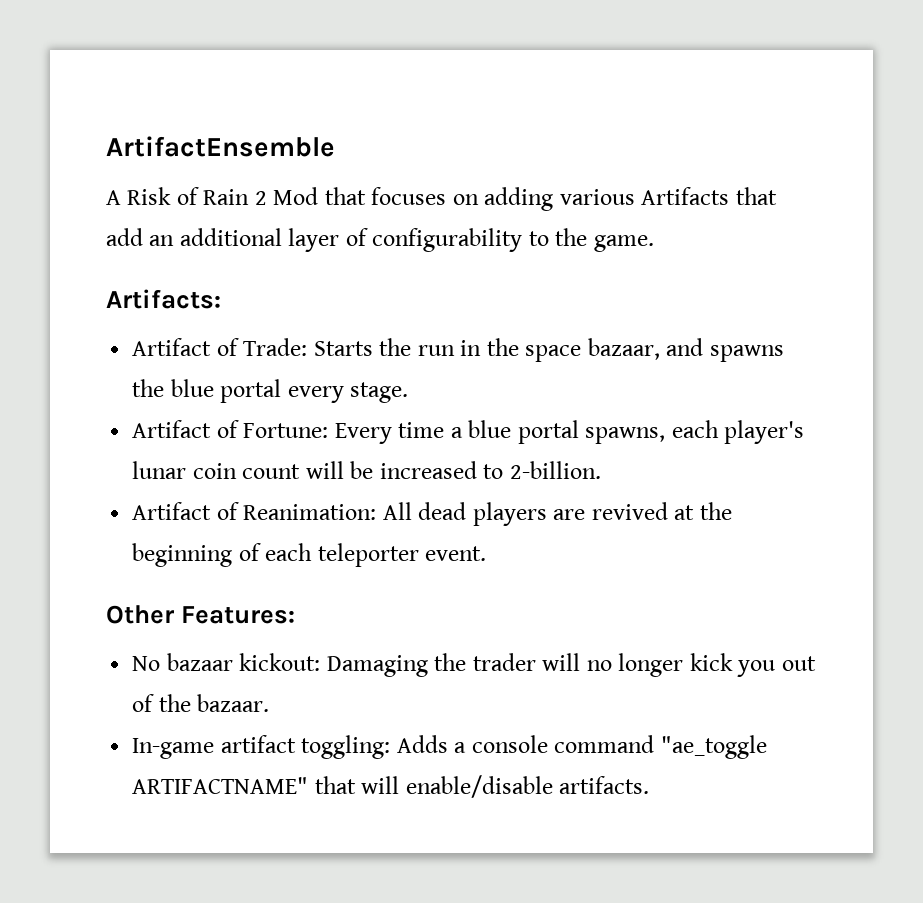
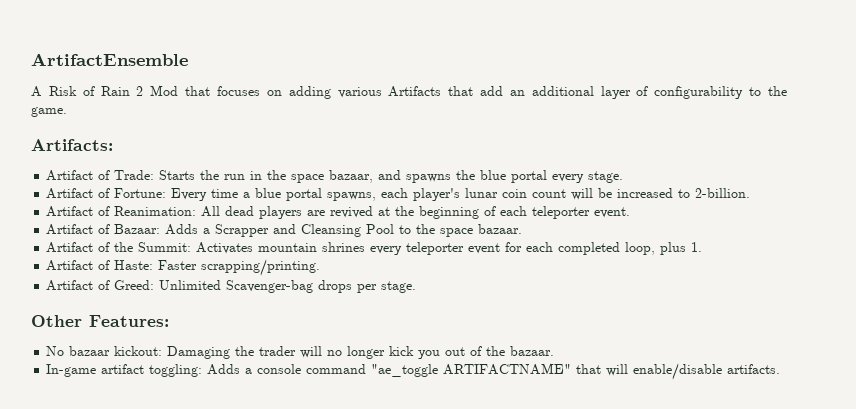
+ Artifact of Bazaar: Adds a Scrapper and Cleansing Pool to the space bazaar.
+ Artifact of the Summit: Activates mountain shrines every teleporter event for each completed loop, plus 1.
+ Artifact of Haste: Faster scrapping/printing.
+ Artifact of Greed: Unlimited Scavenger-bag drops per stage.

